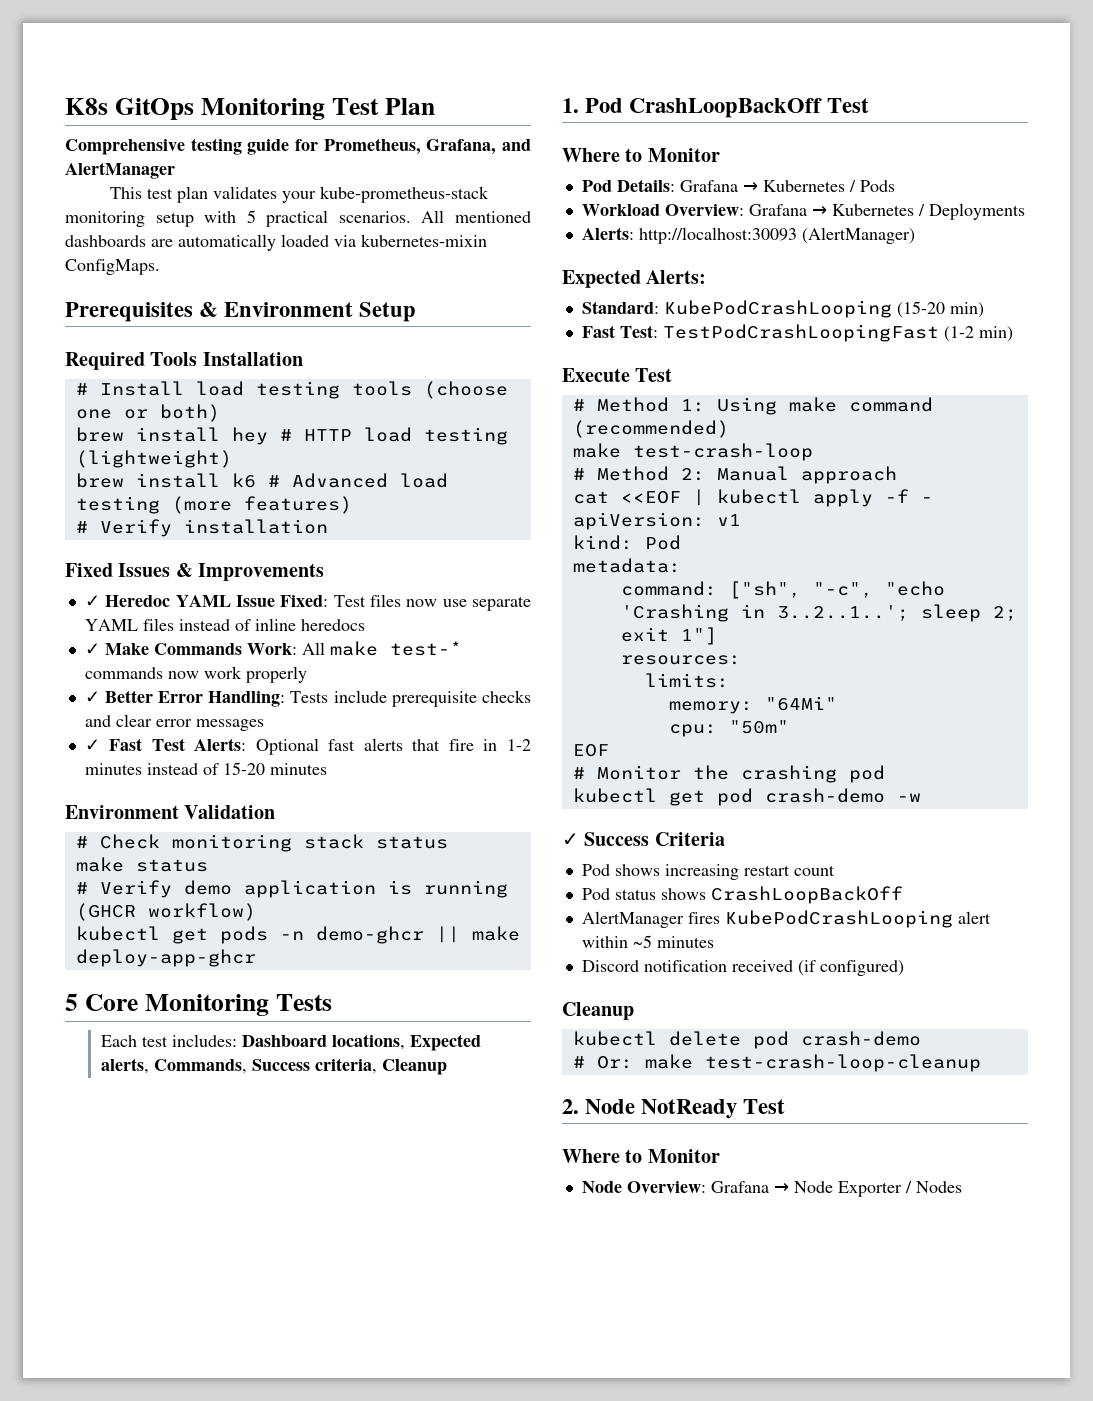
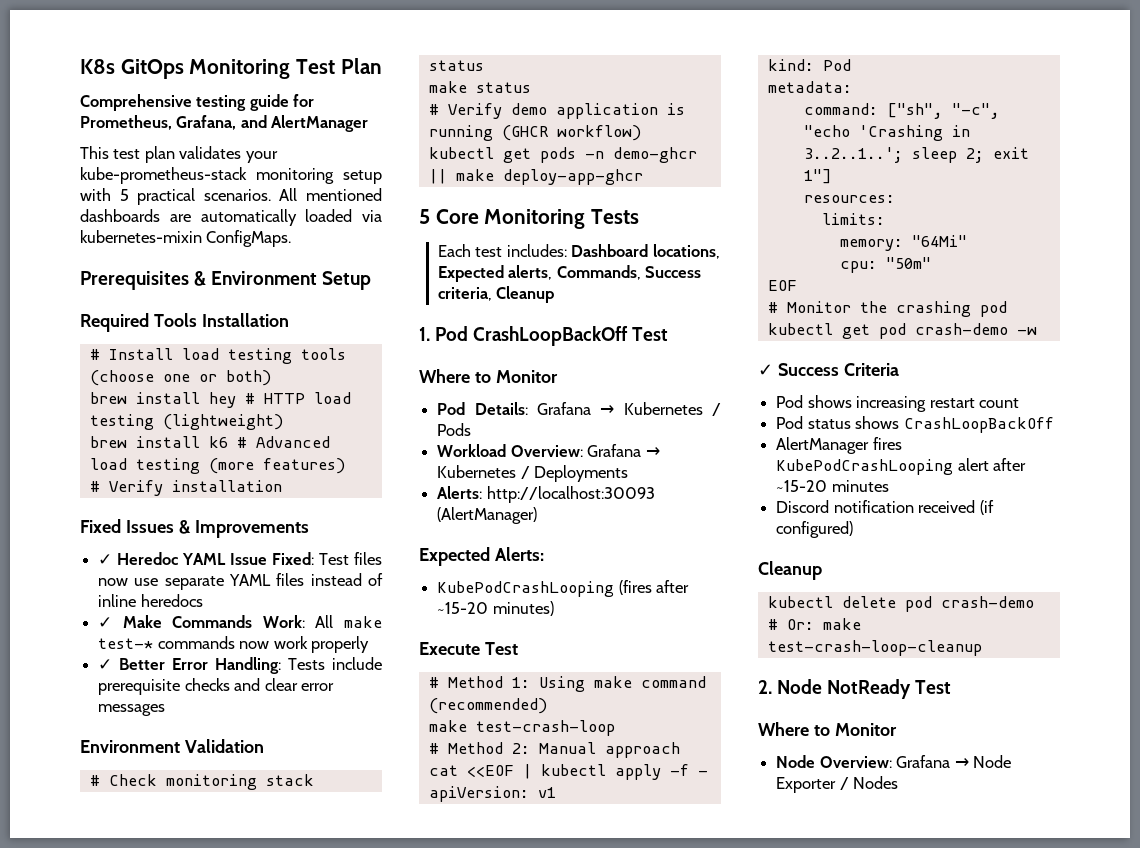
- ✓ Fast Test Alerts: Optional fast alerts that fire in 1-2 minutes instead of 15-20 minutes
- Standard: KubePodCrashLooping (15-20 min)
- Fast Test: TestPodCrashLoopingFast (1-2 min)
+ KubePodCrashLooping (fires after ~15-20 minutes)
- AlertManager fires KubePodCrashLooping alert within ~5 minutes
+ AlertManager fires KubePodCrashLooping alert after ~15-20 minutes

